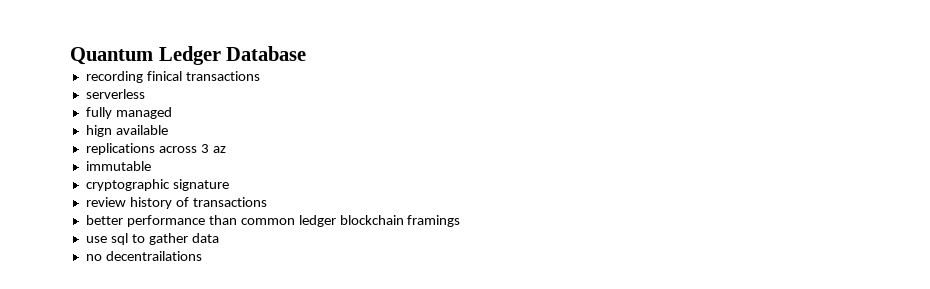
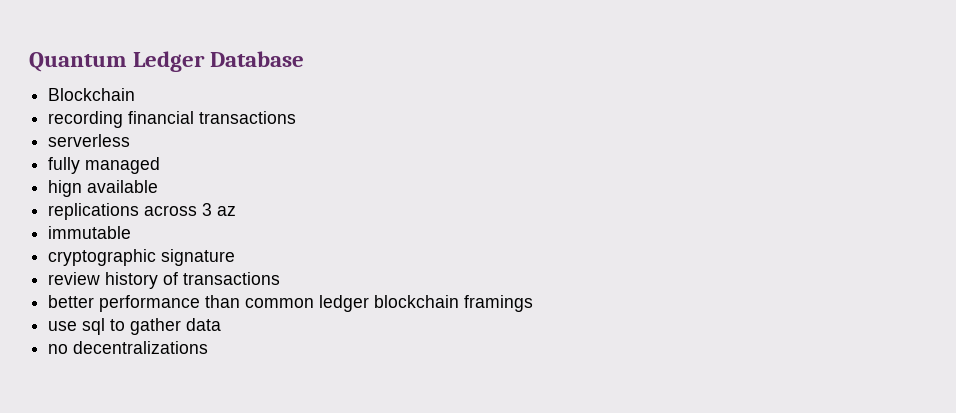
+ Blockchain
- recording finical transactions
+ recording financial transactions
- no decentrailations
+ no decentralizations

